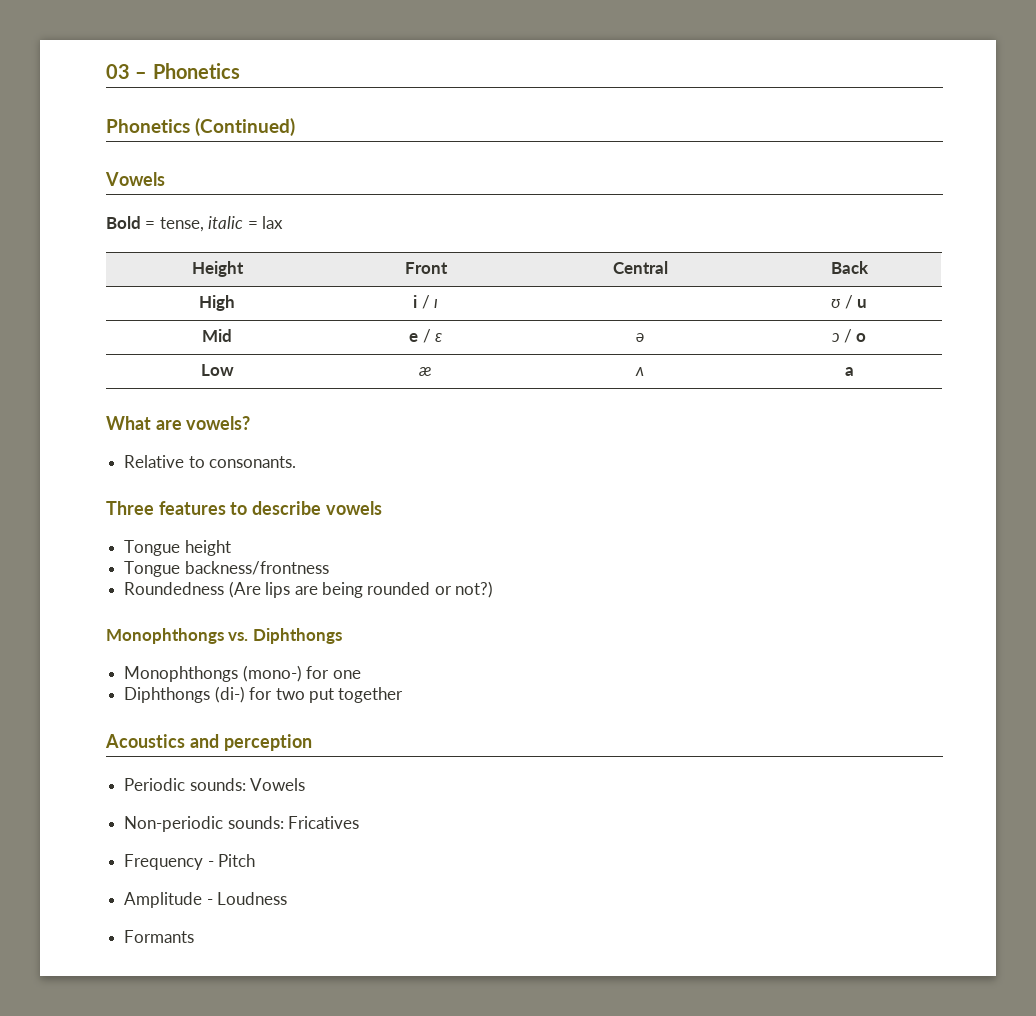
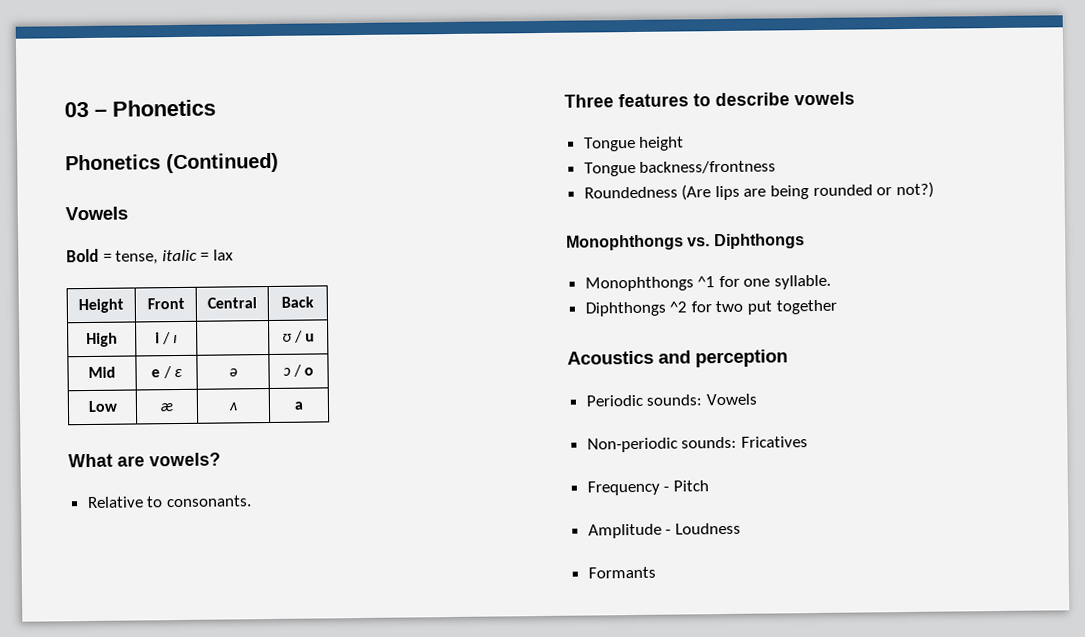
- Monophthongs (mono-) for one
- Diphthongs (di-) for two put together
+ Monophthongs ^1 for one syllable.
+ Diphthongs ^2 for two put together

